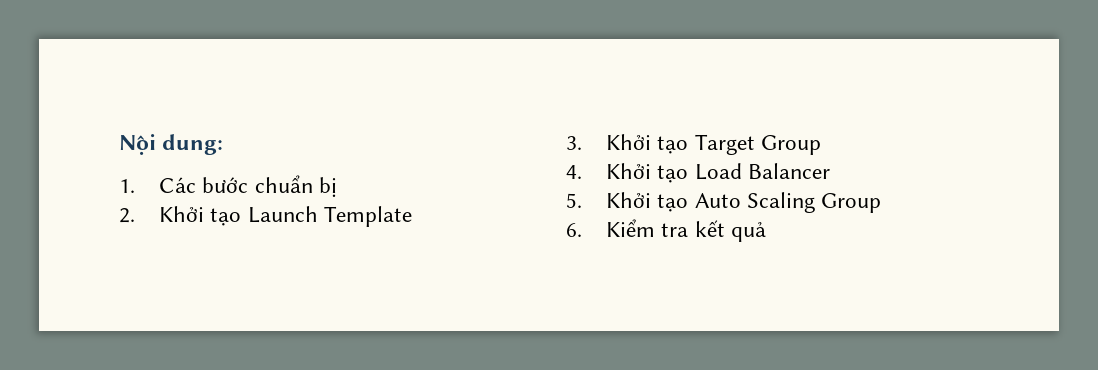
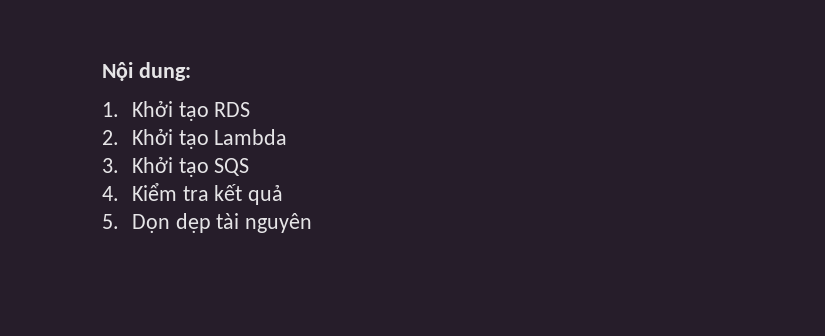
- 1. Các bước chuẩn bị
+ 1. Khởi tạo RDS
- 2. Khởi tạo Launch Template
+ 2. Khởi tạo Lambda
- 3. Khởi tạo Target Group
- 4. Khởi tạo Load Balancer
- 5. Khởi tạo Auto Scaling Group
- 6. Kiểm tra kết quả
+ 3. Khởi tạo SQS
+ 4. Kiểm tra kết quả
+ 5. Dọn dẹp tài nguyên

